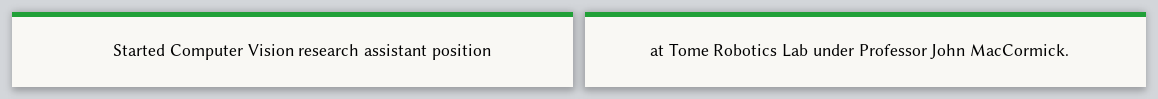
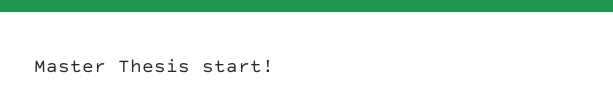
- Started Computer Vision research assistant position at Tome Robotics Lab under Professor John MacCormick.
+ Master Thesis start!

